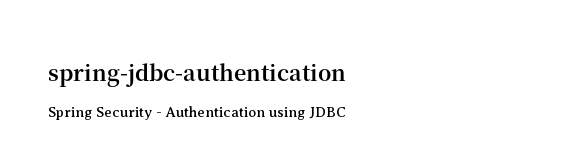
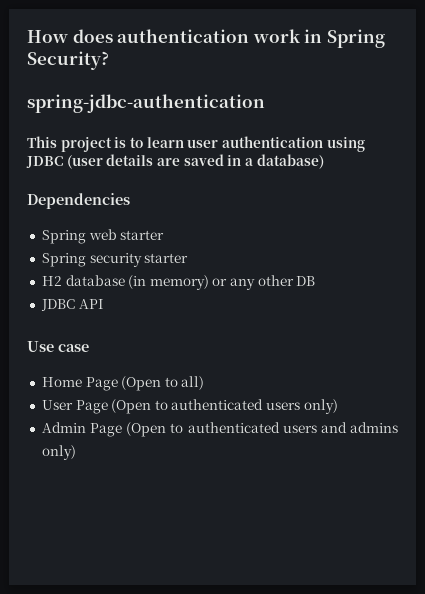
+ How does authentication work in Spring Security?
  spring-jdbc-authentication
- Spring Security - Authentication using JDBC
+ This project is to learn user authentication using JDBC (user details are saved in a database)
+ Dependencies
+ Spring web starter
+ Spring security starter
+ H2 database (in memory) or any other DB
+ JDBC API
+ Use case
+ Home Page (Open to all)
+ User Page (Open to authenticated users only)
+ Admin Page (Open to authenticated users and admins only)

